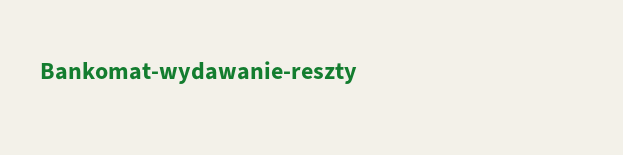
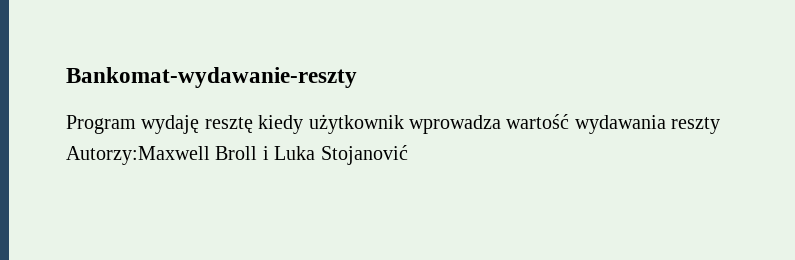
+ Program wydaję resztę kiedy użytkownik wprowadza wartość wydawania reszty Autorzy:Maxwell Broll i Luka Stojanović

